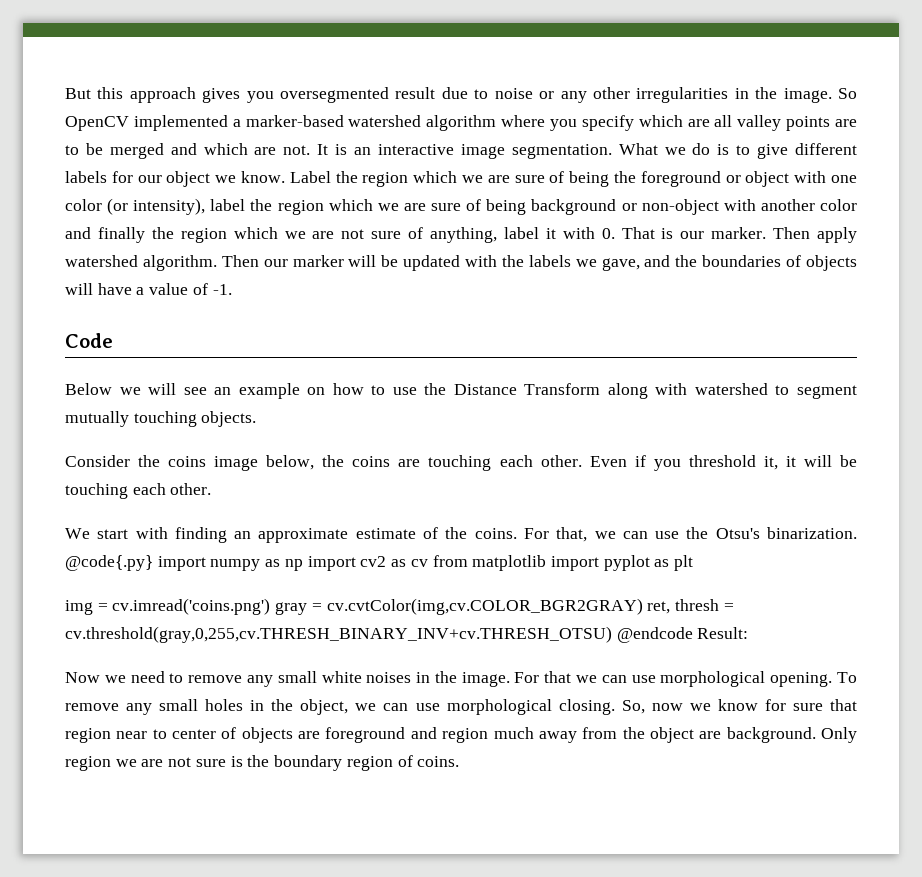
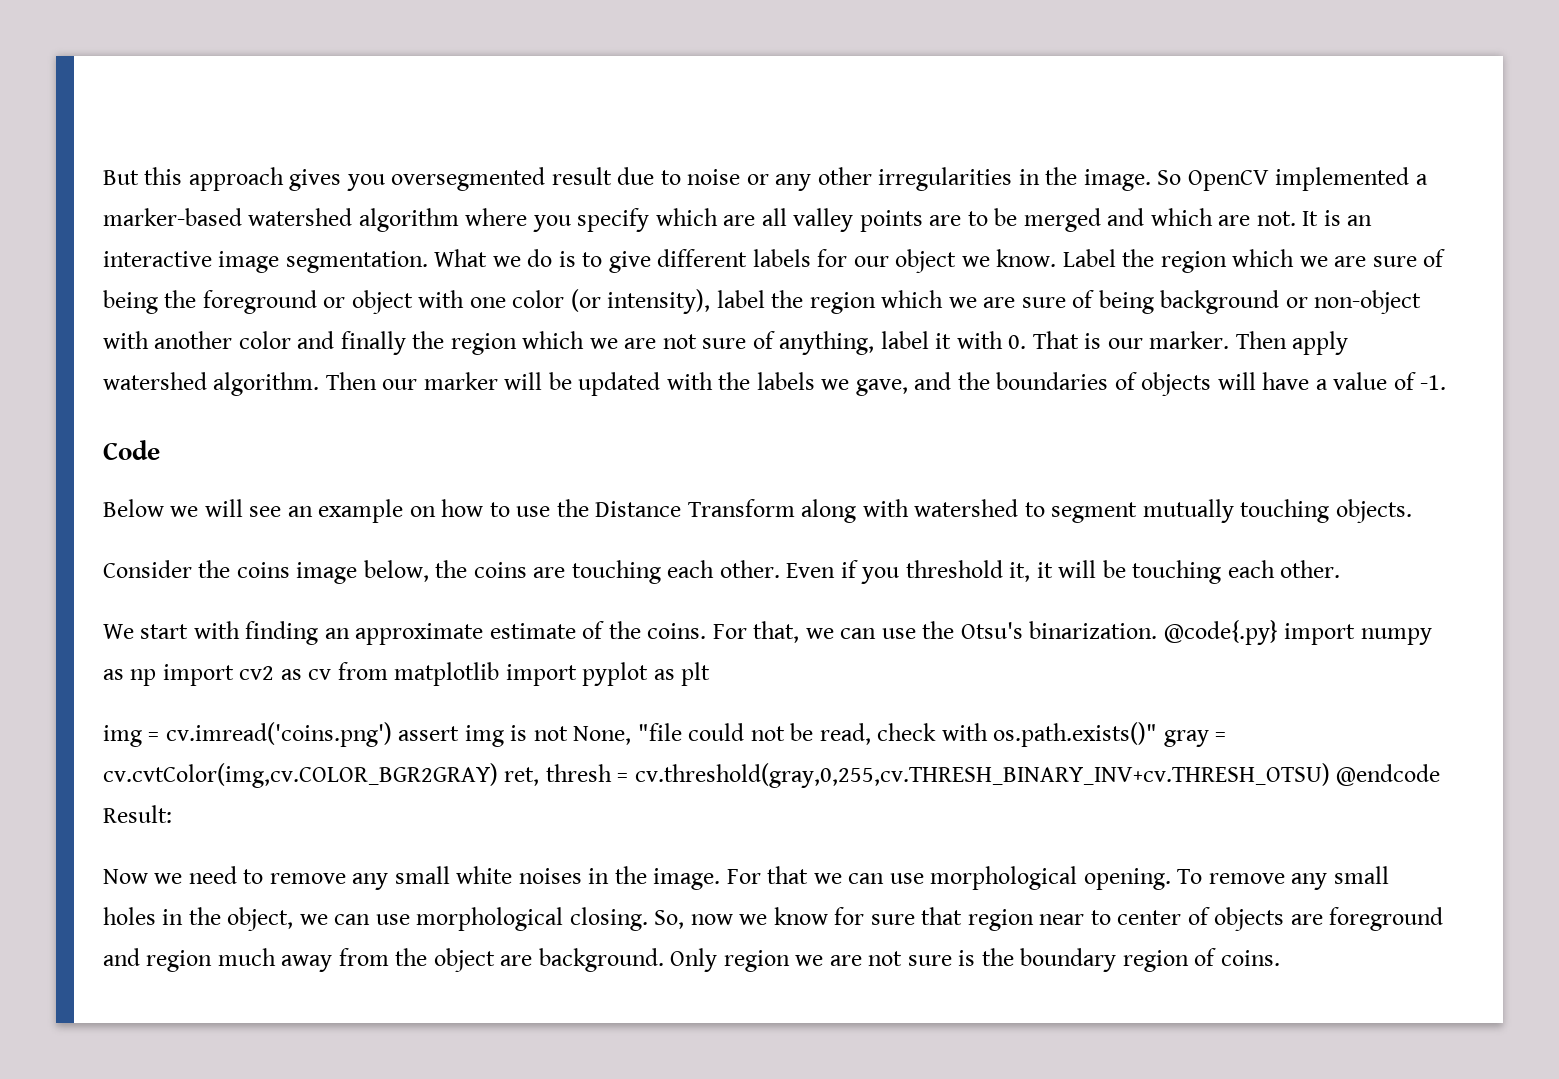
- img = cv.imread('coins.png') gray = cv.cvtColor(img,cv.COLOR_BGR2GRAY) ret, thresh = cv.threshold(gray,0,255,cv.THRESH_BINARY_INV+cv.THRESH_OTSU) @endcode Result:
+ img = cv.imread('coins.png') assert img is not None, "file could not be read, check with os.path.exists()" gray = cv.cvtColor(img,cv.COLOR_BGR2GRAY) ret, thresh = cv.threshold(gray,0,255,cv.THRESH_BINARY_INV+cv.THRESH_OTSU) @endcode Result:

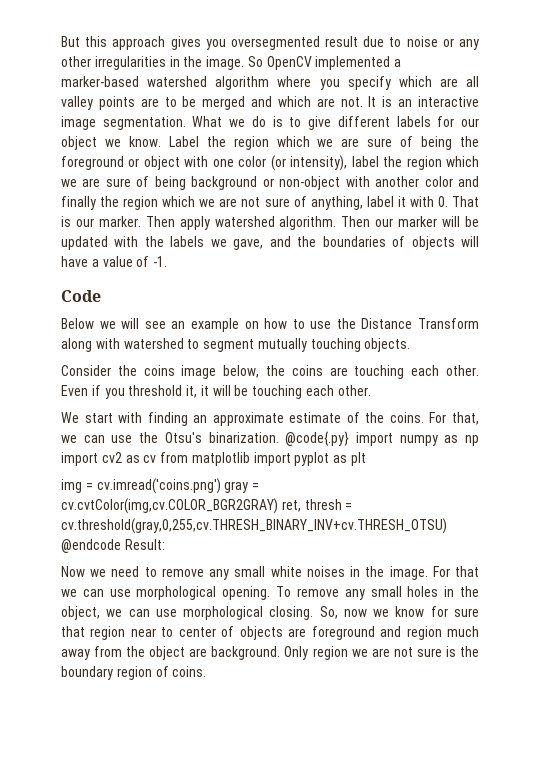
- img = cv.imread('coins.png') assert img is not None, "file could not be read, check with os.path.exists()" gray = cv.cvtColor(img,cv.COLOR_BGR2GRAY) ret, thresh = cv.threshold(gray,0,255,cv.THRESH_BINARY_INV+cv.THRESH_OTSU) @endcode Result:
+ img = cv.imread('coins.png') gray = cv.cvtColor(img,cv.COLOR_BGR2GRAY) ret, thresh = cv.threshold(gray,0,255,cv.THRESH_BINARY_INV+cv.THRESH_OTSU) @endcode Result:

